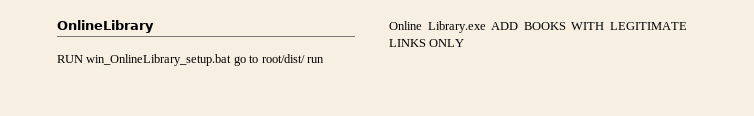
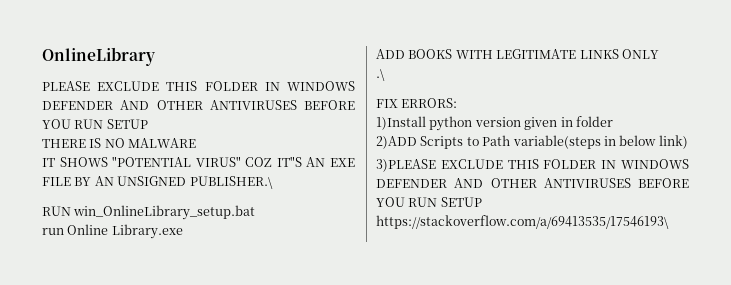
+ PLEASE EXCLUDE THIS FOLDER IN WINDOWS DEFENDER AND OTHER ANTIVIRUSES BEFORE YOU RUN SETUP
+ THERE IS NO MALWARE
+ IT SHOWS "POTENTIAL VIRUS" COZ IT"S AN EXE FILE BY AN UNSIGNED PUBLISHER.\
- RUN win_OnlineLibrary_setup.bat go to root/dist/ run Online Library.exe ADD BOOKS WITH LEGITIMATE LINKS ONLY
+ RUN win_OnlineLibrary_setup.bat
+ run Online Library.exe
+ ADD BOOKS WITH LEGITIMATE LINKS ONLY
+ .\
+ FIX ERRORS:
+ 1)Install python version given in folder
+ 2)ADD Scripts to Path variable(steps in below link)
+ 3)PLEASE EXCLUDE THIS FOLDER IN WINDOWS DEFENDER AND OTHER ANTIVIRUSES BEFORE YOU RUN SETUP https://stackoverflow.com/a/69413535/17546193\

